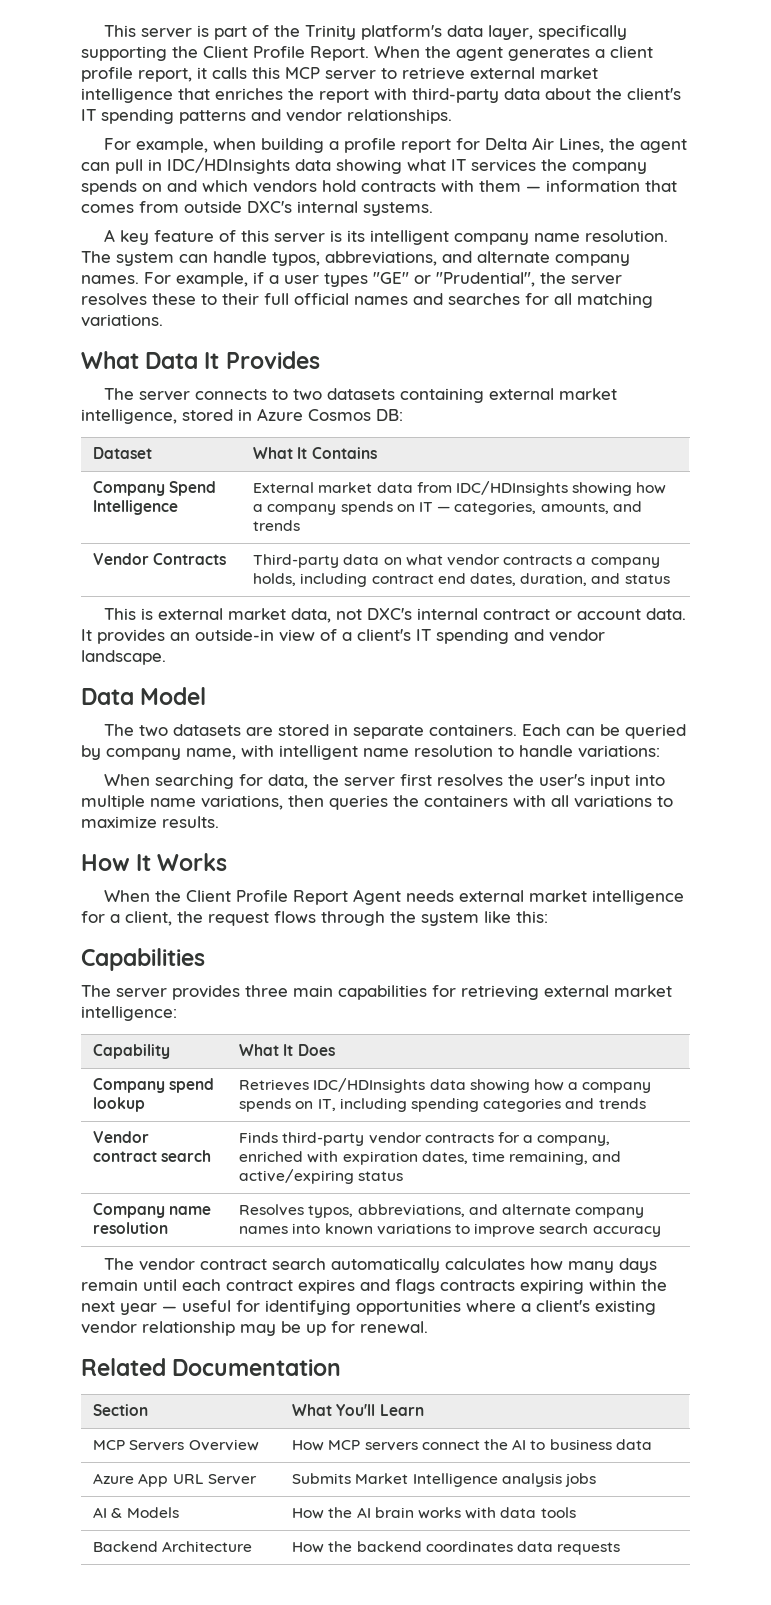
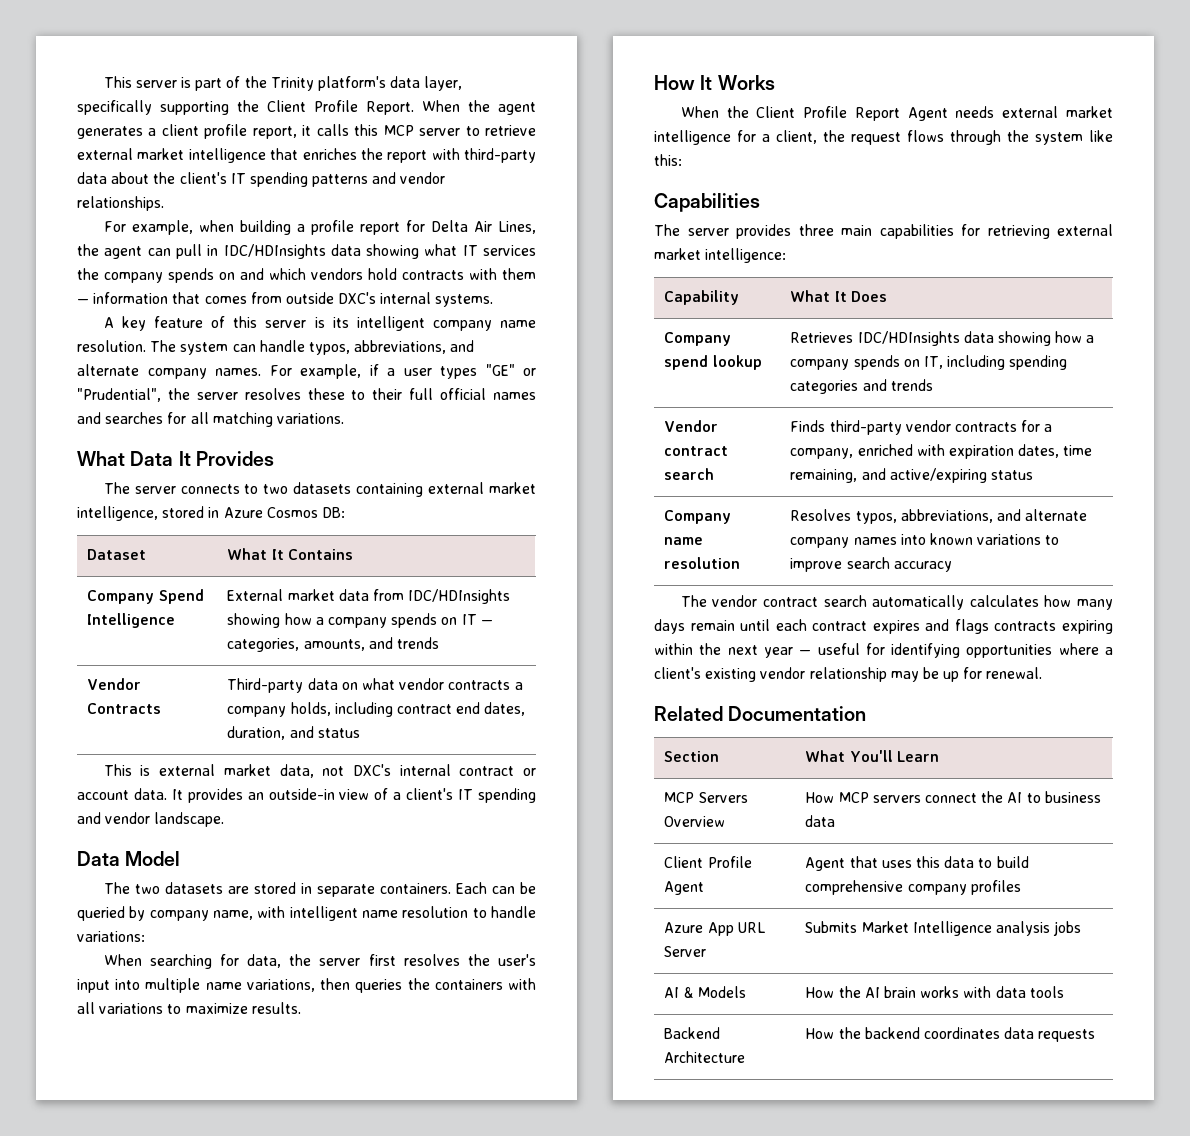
+ Client Profile Agent | Agent that uses this data to build comprehensive company profiles

